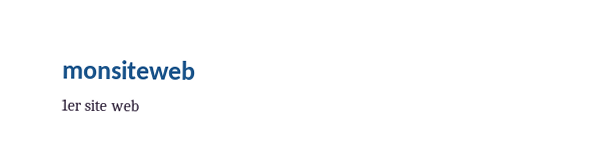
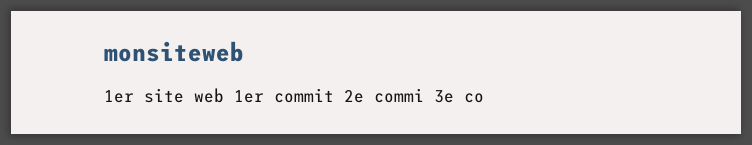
- 1er site web
+ 1er site web 1er commit 2e commi 3e co

